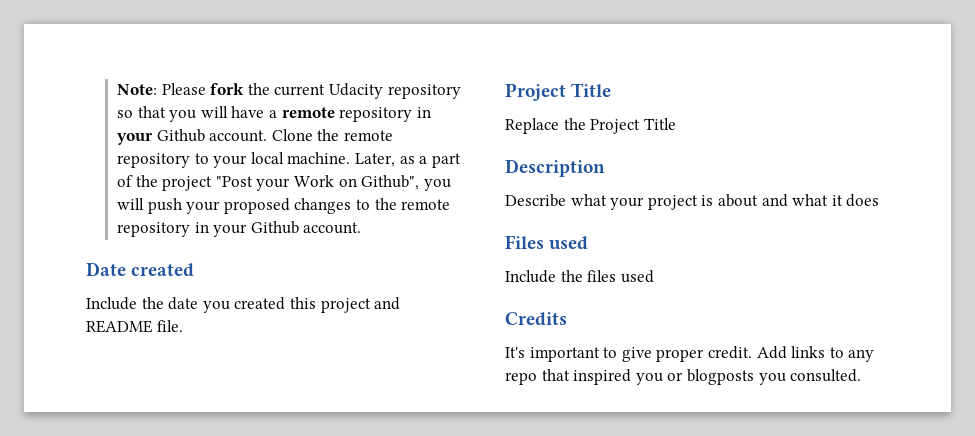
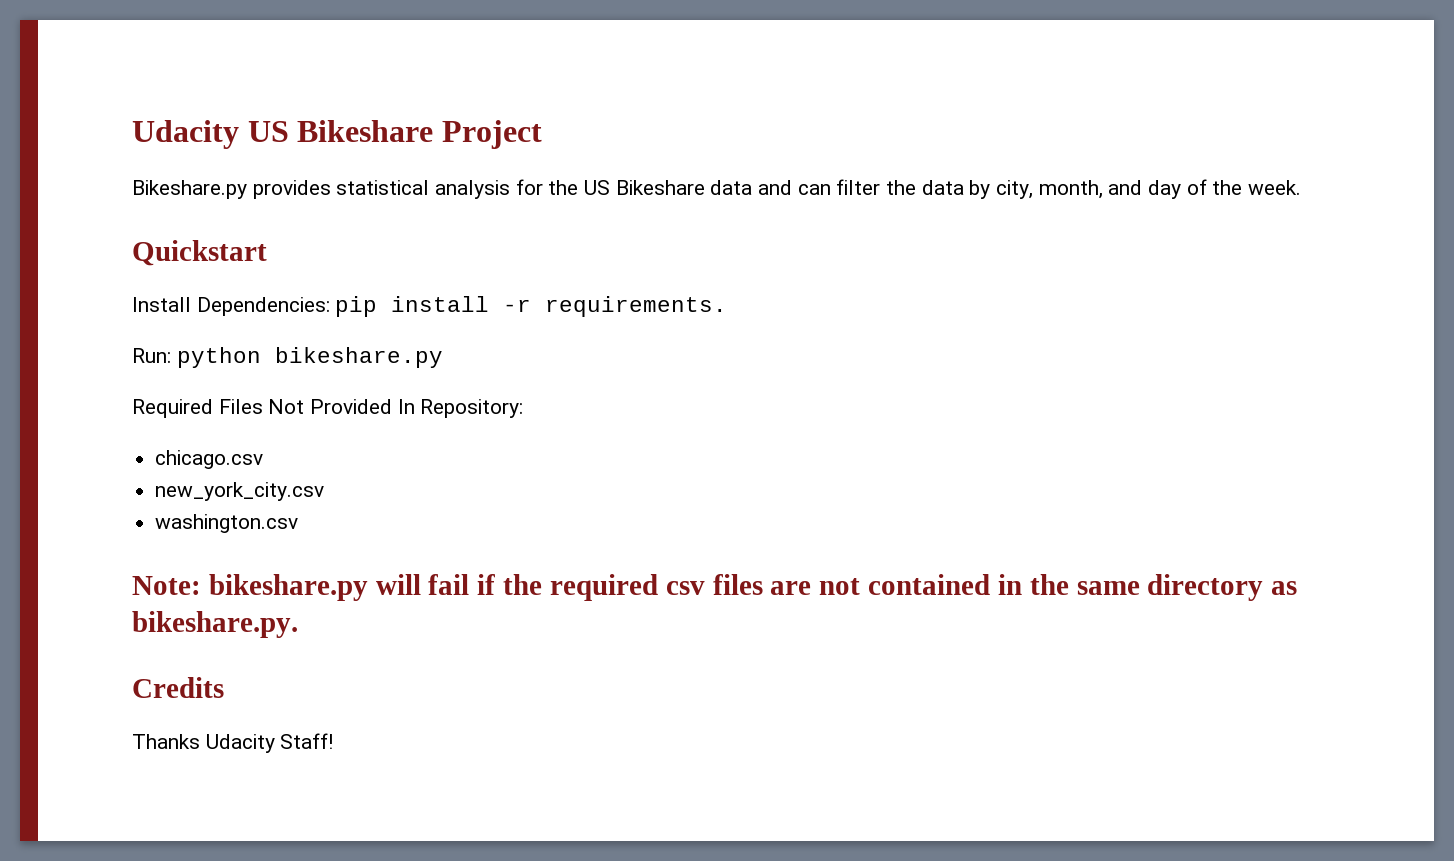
- Note: Please fork the current Udacity repository so that you will have a remote repository in your Github account. Clone the remote repository to your local machine. Later, as a part of the project "Post your Work on Github", you will push your proposed changes to the remote repository in your Github account.
- Date created
- Include the date you created this project and README file.
- Project Title
- Replace the Project Title
- Description
- Describe what your project is about and what it does
- Files used
- Include the files used
+ Udacity US Bikeshare Project
+ Bikeshare.py provides statistical analysis for the US Bikeshare data and can filter the data by city, month, and day of the week.
+ Quickstart
+ Install Dependencies: pip install -r requirements.
+ Run: python bikeshare.py
+ Required Files Not Provided In Repository:
+ chicago.csv
+ new_york_city.csv
+ washington.csv
+ Note: bikeshare.py will fail if the required csv files are not contained in the same directory as bikeshare.py.
  Credits
- It's important to give proper credit. Add links to any repo that inspired you or blogposts you consulted.
+ Thanks Udacity Staff!

